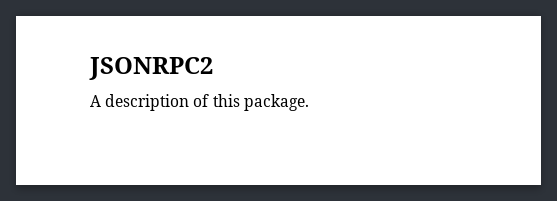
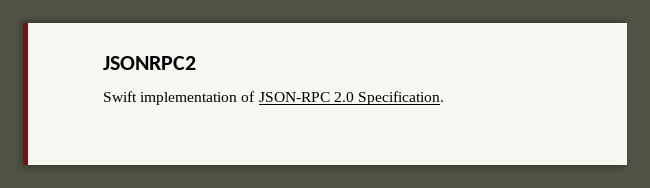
- A description of this package.
+ Swift implementation of JSON-RPC 2.0 Specification.

